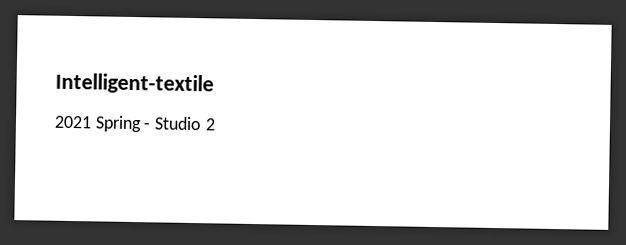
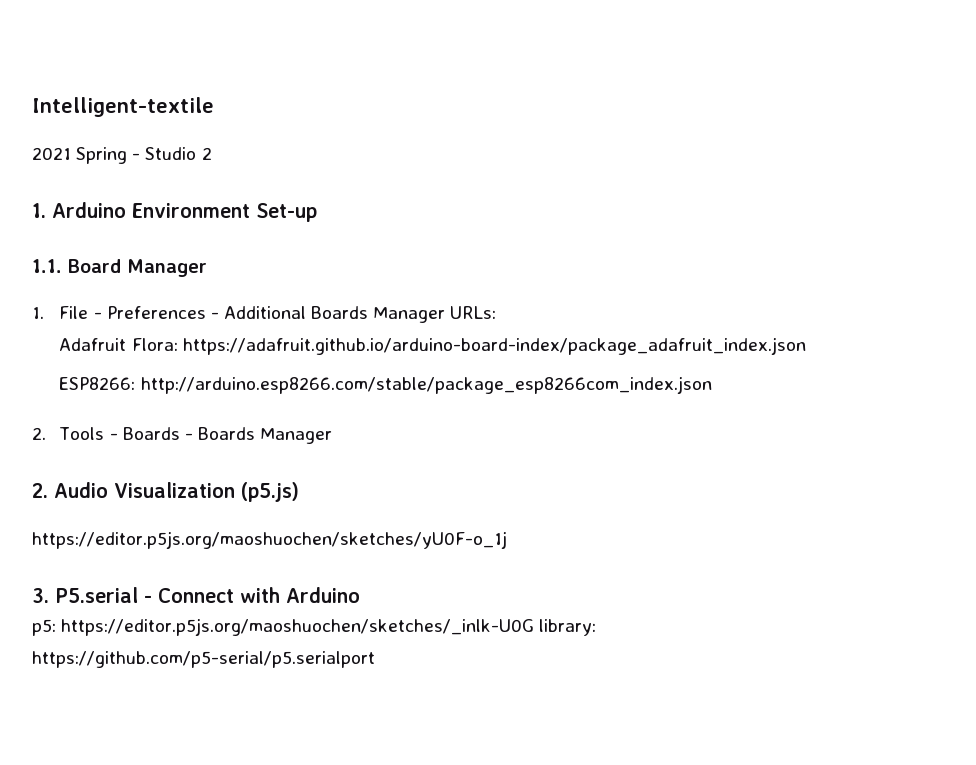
+ 1. Arduino Environment Set-up
+ 1.1. Board Manager
+ 1. File - Preferences - Additional Boards Manager URLs:
+ Adafruit Flora: https://adafruit.github.io/arduino-board-index/package_adafruit_index.json
+ ESP8266: http://arduino.esp8266.com/stable/package_esp8266com_index.json
+ 2. Tools - Boards - Boards Manager
+ 2. Audio Visualization (p5.js)
+ https://editor.p5js.org/maoshuochen/sketches/yU0F-o_1j
+ 3. P5.serial - Connect with Arduino
+ p5: https://editor.p5js.org/maoshuochen/sketches/_inlk-U0G library: https://github.com/p5-serial/p5.serialport

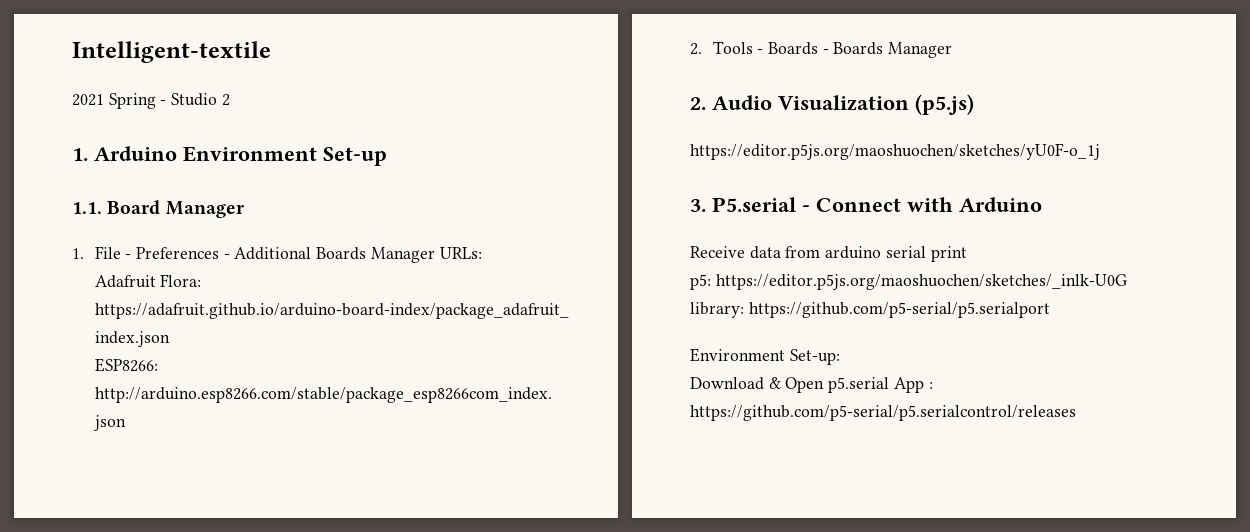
+ Receive data from arduino serial print
- p5: https://editor.p5js.org/maoshuochen/sketches/_inlk-U0G library: https://github.com/p5-serial/p5.serialport
+ p5: https://editor.p5js.org/maoshuochen/sketches/_inlk-U0G
+ library: https://github.com/p5-serial/p5.serialport
+ Environment Set-up:
+ Download & Open p5.serial App : https://github.com/p5-serial/p5.serialcontrol/releases

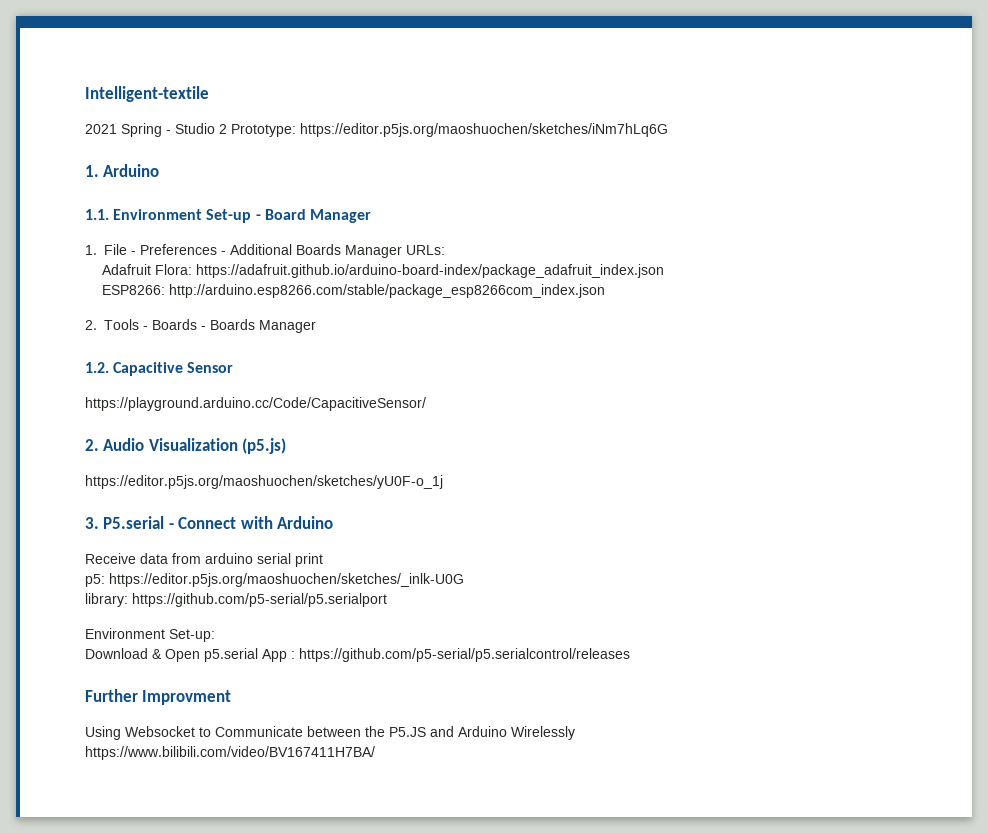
- 2021 Spring - Studio 2
+ 2021 Spring - Studio 2 Prototype: https://editor.p5js.org/maoshuochen/sketches/iNm7hLq6G
- 1. Arduino Environment Set-up
- 1.1. Board Manager
+ 1. Arduino
+ 1.1. Environment Set-up - Board Manager
+ 1.2. Capacitive Sensor
+ https://playground.arduino.cc/Code/CapacitiveSensor/
+ Further Improvment
+ Using Websocket to Communicate between the P5.JS and Arduino Wirelessly
+ https://www.bilibili.com/video/BV167411H7BA/

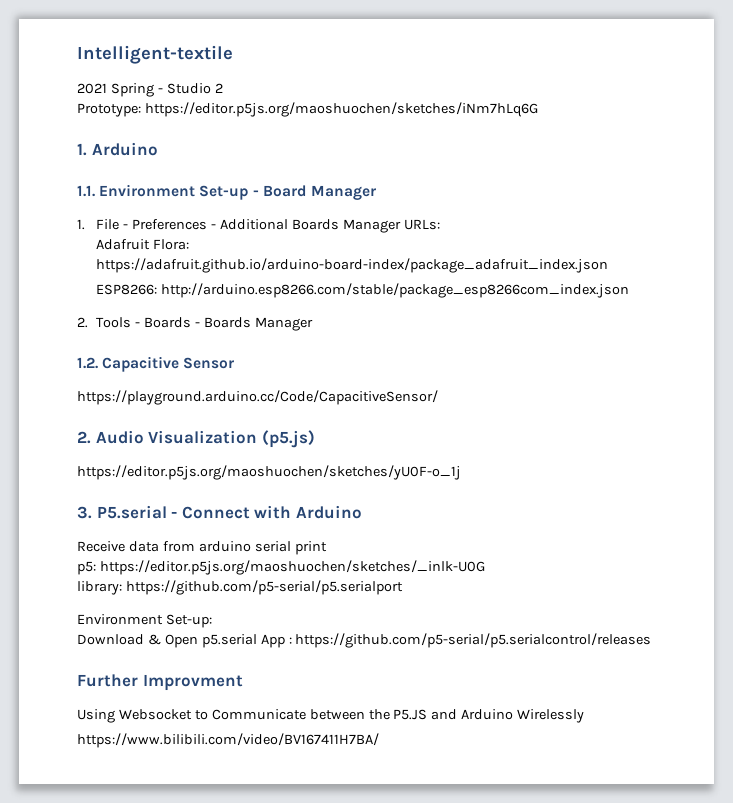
- 2021 Spring - Studio 2 Prototype: https://editor.p5js.org/maoshuochen/sketches/iNm7hLq6G
+ 2021 Spring - Studio 2
+ Prototype: https://editor.p5js.org/maoshuochen/sketches/iNm7hLq6G

